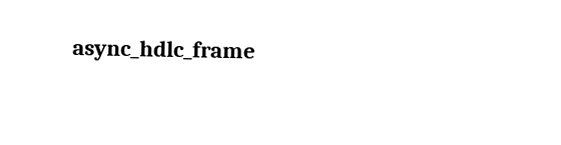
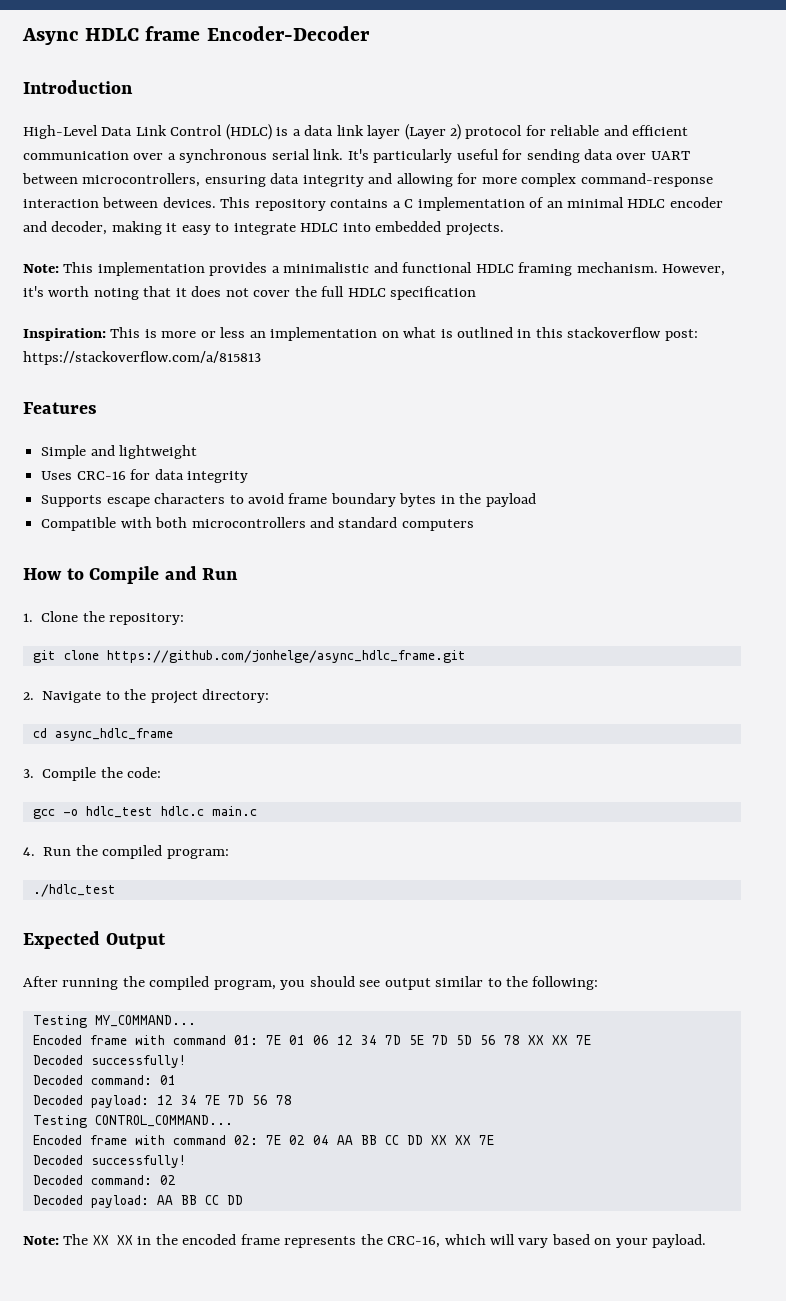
- async_hdlc_frame
+ Async HDLC frame Encoder-Decoder
+ Introduction
+ High-Level Data Link Control (HDLC) is a data link layer (Layer 2) protocol for reliable and efficient communication over a synchronous serial link. It's particularly useful for sending data over UART between microcontrollers, ensuring data integrity and allowing for more complex command-response interaction between devices. This repository contains a C implementation of an minimal HDLC encoder and decoder, making it easy to integrate HDLC into embedded projects.
+ Note: This implementation provides a minimalistic and functional HDLC framing mechanism. However, it's worth noting that it does not cover the full HDLC specification
+ Inspiration: This is more or less an implementation on what is outlined in this stackoverflow post: https://stackoverflow.com/a/815813
+ Features
+ Simple and lightweight
+ Uses CRC-16 for data integrity
+ Supports escape characters to avoid frame boundary bytes in the payload
+ Compatible with both microcontrollers and standard computers
+ How to Compile and Run
+ 1. Clone the repository:
+ git clone https://github.com/jonhelge/async_hdlc_frame.git
+ 2. Navigate to the project directory:
+ cd async_hdlc_frame
+ 3. Compile the code:
+ gcc -o hdlc_test hdlc.c main.c
+ 4. Run the compiled program:
+ ./hdlc_test
+ Expected Output
+ After running the compiled program, you should see output similar to the following:
+ Testing MY_COMMAND...
+ Encoded frame with command 01: 7E 01 06 12 34 7D 5E 7D 5D 56 78 XX XX 7E
+ Decoded successfully!
+ Decoded command: 01
+ Decoded payload: 12 34 7E 7D 56 78
+ Testing CONTROL_COMMAND...
+ Encoded frame with command 02: 7E 02 04 AA BB CC DD XX XX 7E
+ Decoded successfully!
+ Decoded command: 02
+ Decoded payload: AA BB CC DD
+ Note: The XX XX in the encoded frame represents the CRC-16, which will vary based on your payload.

